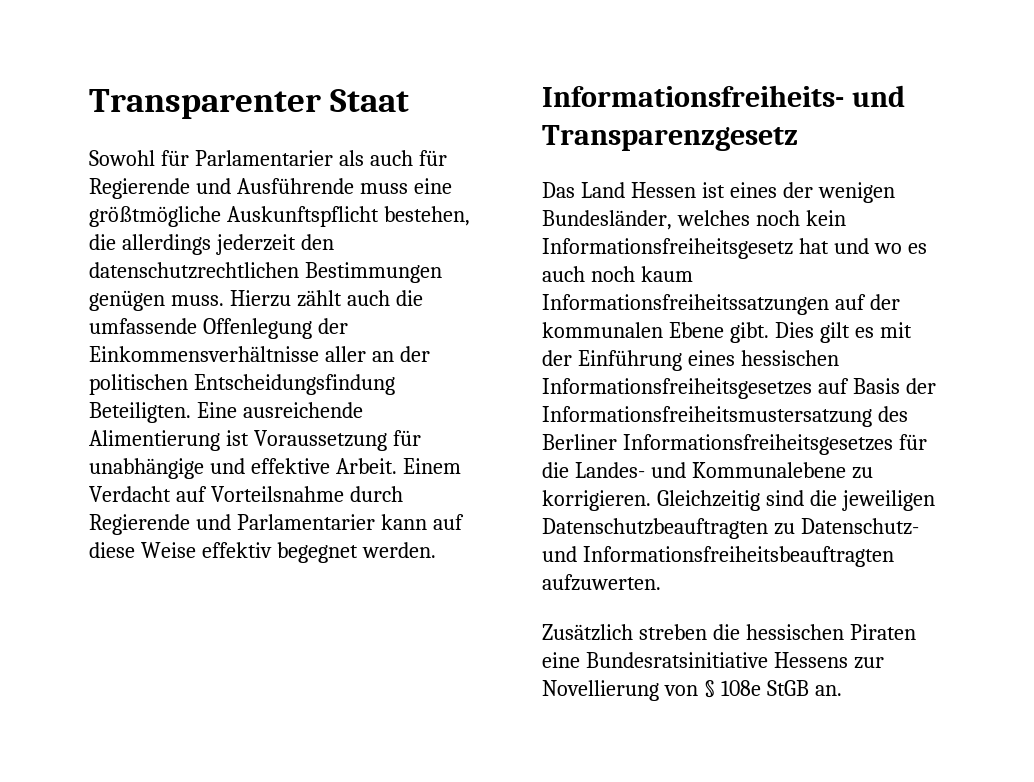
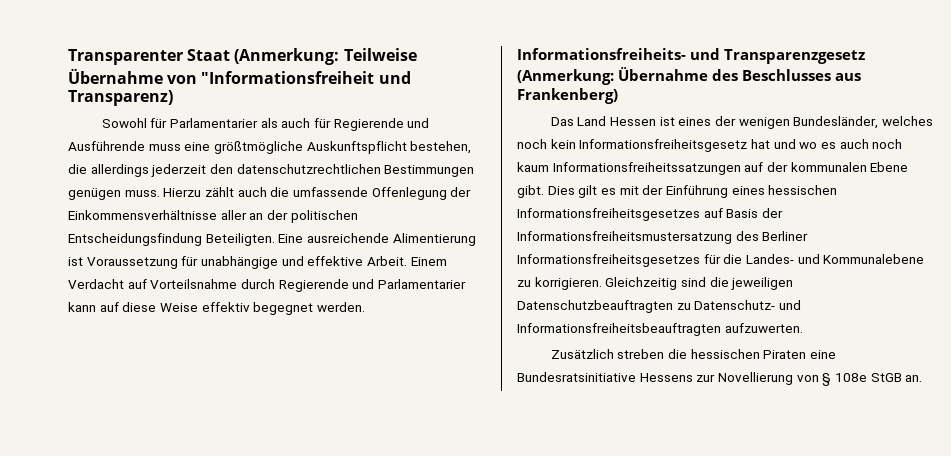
- Transparenter Staat
+ Transparenter Staat (Anmerkung: Teilweise Übernahme von "Informationsfreiheit und Transparenz)
- Informationsfreiheits- und Transparenzgesetz
+ Informationsfreiheits- und Transparenzgesetz (Anmerkung: Übernahme des Beschlusses aus Frankenberg)

